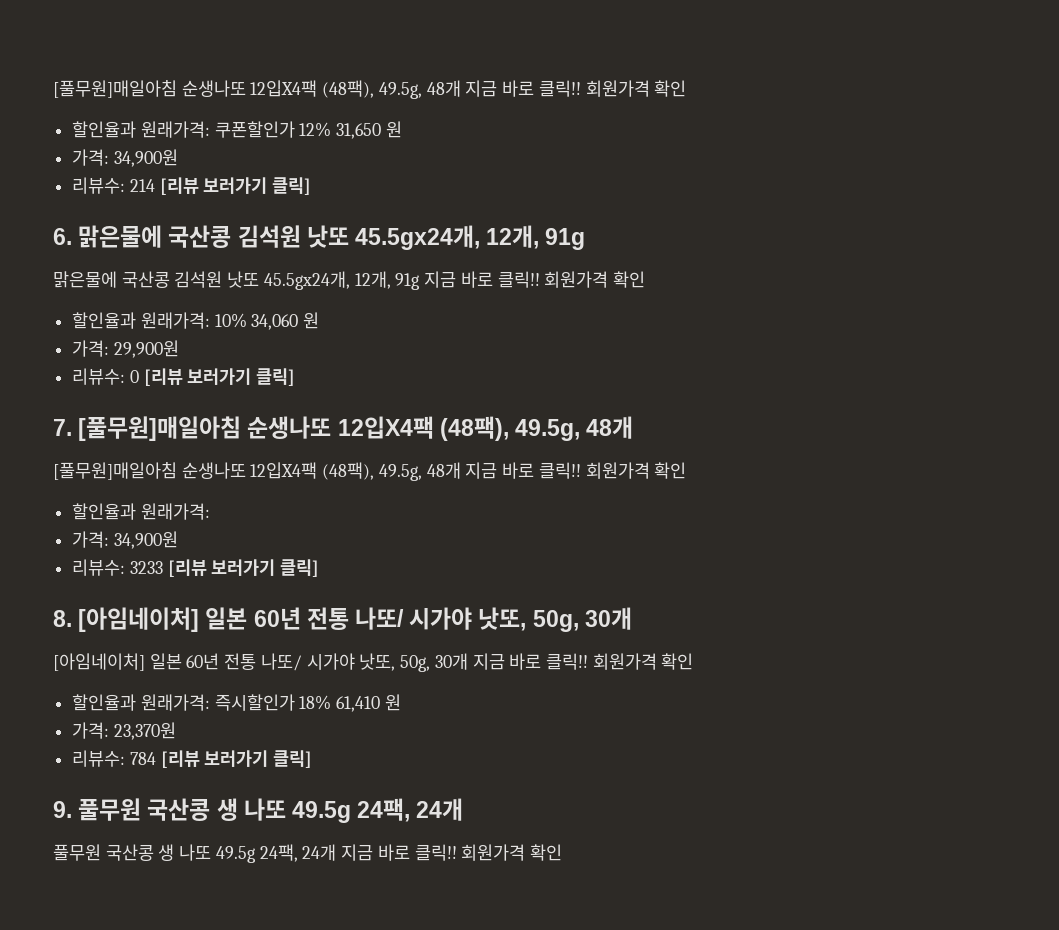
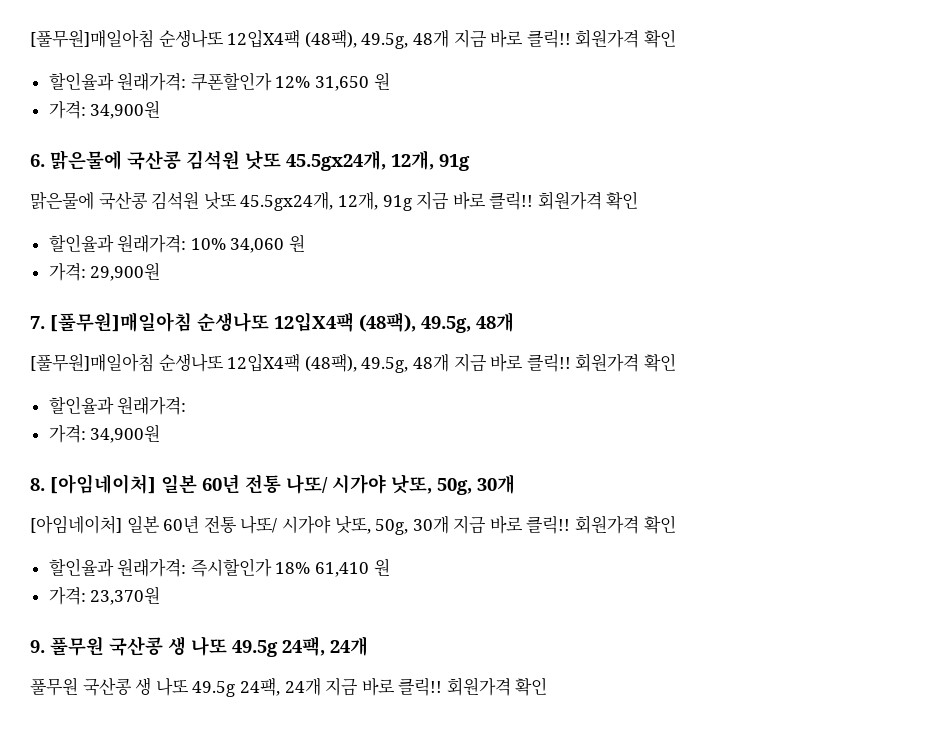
- 리뷰수: 214 [리뷰 보러가기 클릭]
- 리뷰수: 0 [리뷰 보러가기 클릭]
- 리뷰수: 3233 [리뷰 보러가기 클릭]
- 리뷰수: 784 [리뷰 보러가기 클릭]

